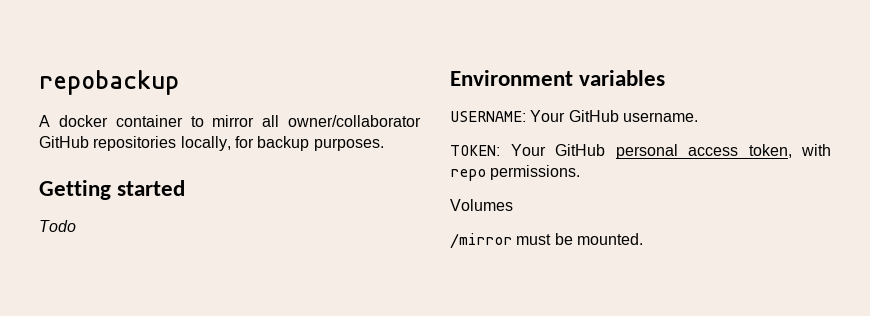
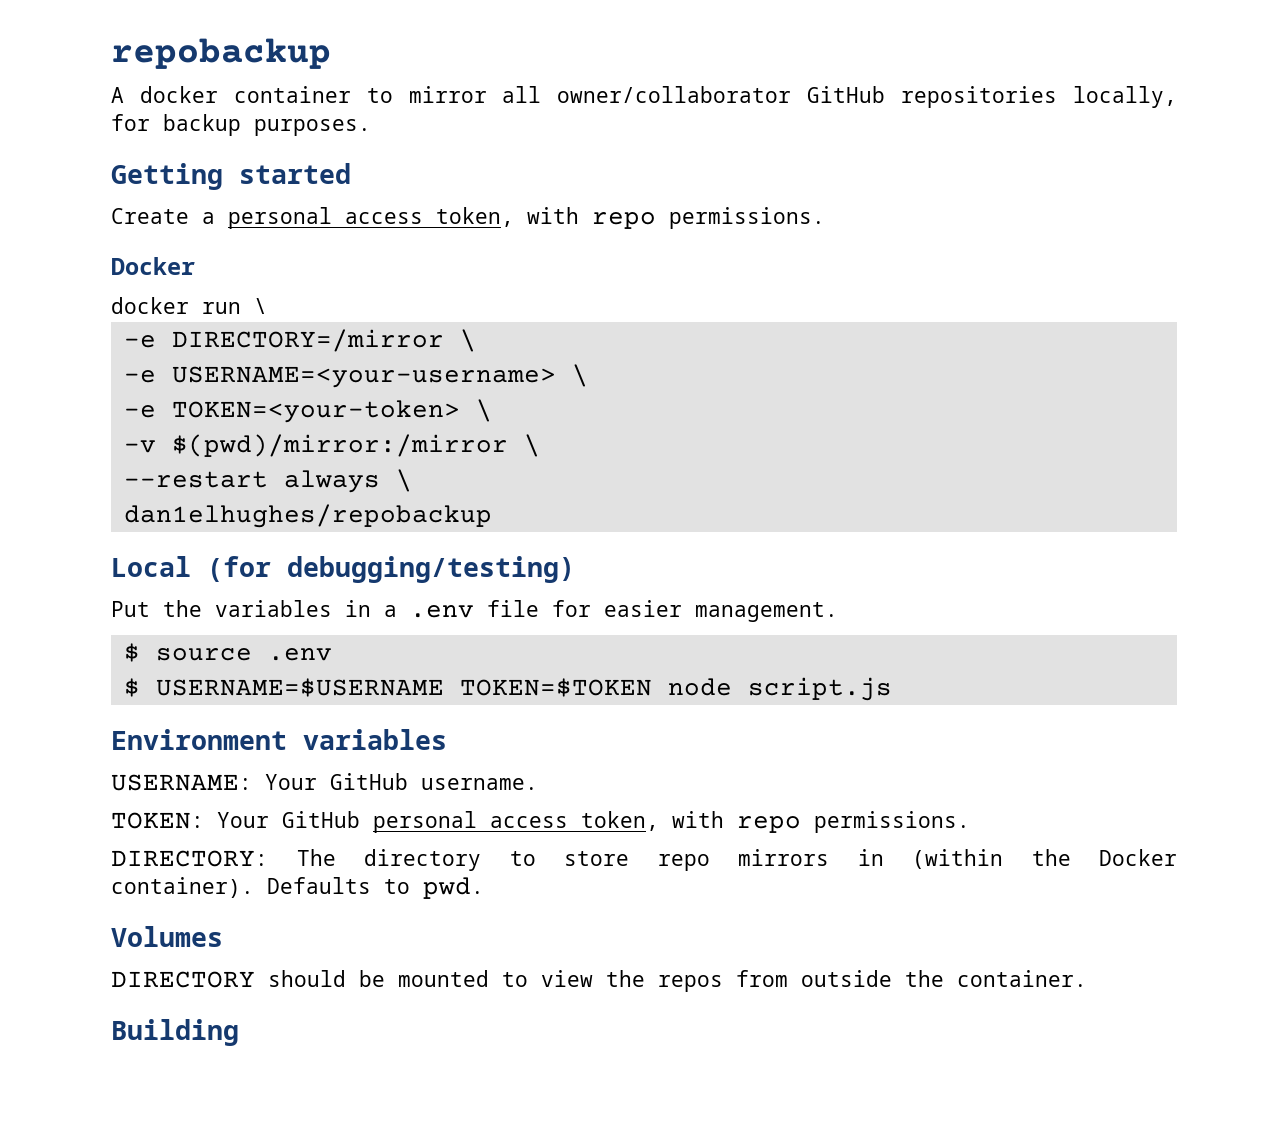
- Todo
+ Create a personal access token, with repo permissions.
+ Docker
+ docker run \
+ -e DIRECTORY=/mirror \
+ -e USERNAME=<your-username> \
+ -e TOKEN=<your-token> \
+ -v $(pwd)/mirror:/mirror \
+ --restart always \
+ dan1elhughes/repobackup
+ Local (for debugging/testing)
+ Put the variables in a .env file for easier management.
+ $ source .env
+ $ USERNAME=$USERNAME TOKEN=$TOKEN node script.js
+ DIRECTORY: The directory to store repo mirrors in (within the Docker container). Defaults to pwd.
  Volumes
- /mirror must be mounted.
+ DIRECTORY should be mounted to view the repos from outside the container.
+ Building

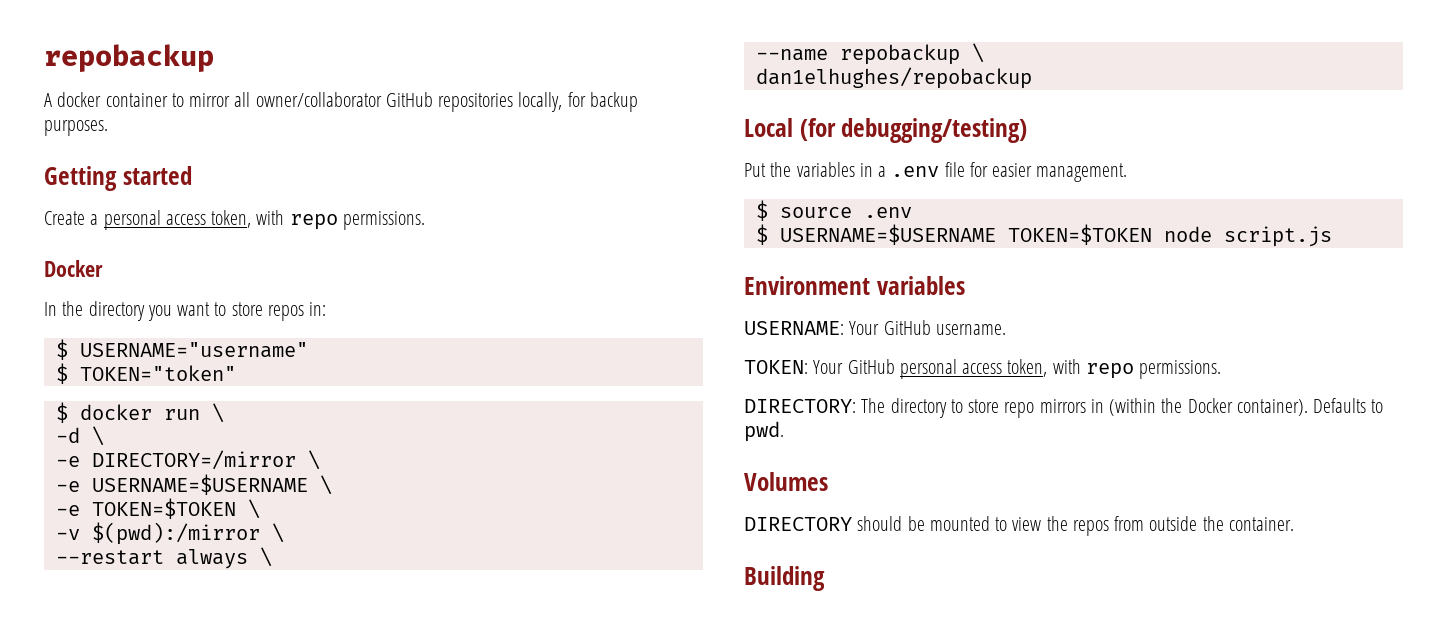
- docker run \
+ In the directory you want to store repos in:
+ $ USERNAME="username"
+ $ TOKEN="token"
+ $ docker run \
+ -d \
- -e USERNAME=<your-username> \
- -e TOKEN=<your-token> \
+ -e USERNAME=$USERNAME \
+ -e TOKEN=$TOKEN \
- -v $(pwd)/mirror:/mirror \
+ -v $(pwd):/mirror \
+ --name repobackup \

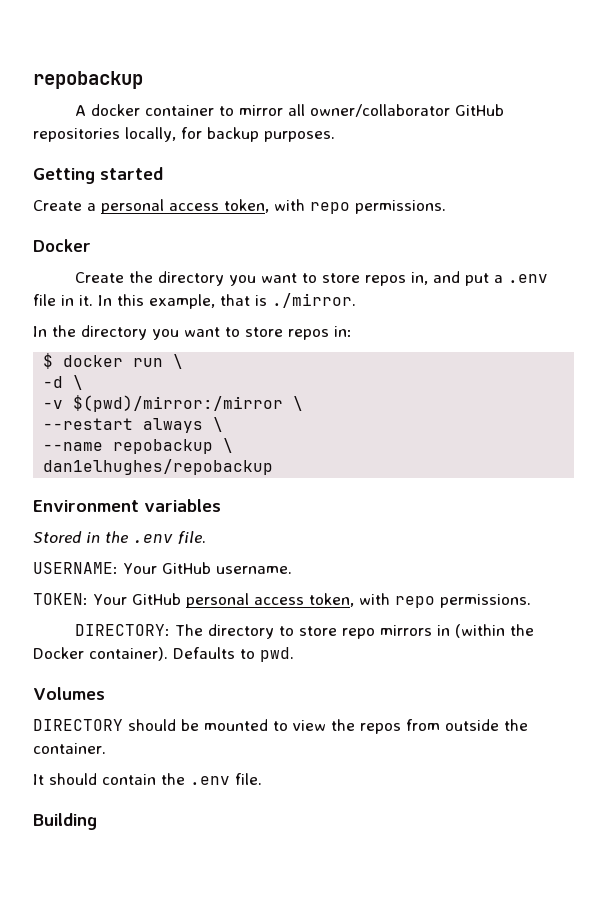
+ Create the directory you want to store repos in, and put a .env file in it. In this example, that is ./mirror.
- $ USERNAME="username"
- $ TOKEN="token"
- -e DIRECTORY=/mirror \
- -e USERNAME=$USERNAME \
- -e TOKEN=$TOKEN \
- -v $(pwd):/mirror \
+ -v $(pwd)/mirror:/mirror \
- Local (for debugging/testing)
- Put the variables in a .env file for easier management.
- $ source .env
- $ USERNAME=$USERNAME TOKEN=$TOKEN node script.js
  Environment variables
+ Stored in the .env file.
+ It should contain the .env file.

